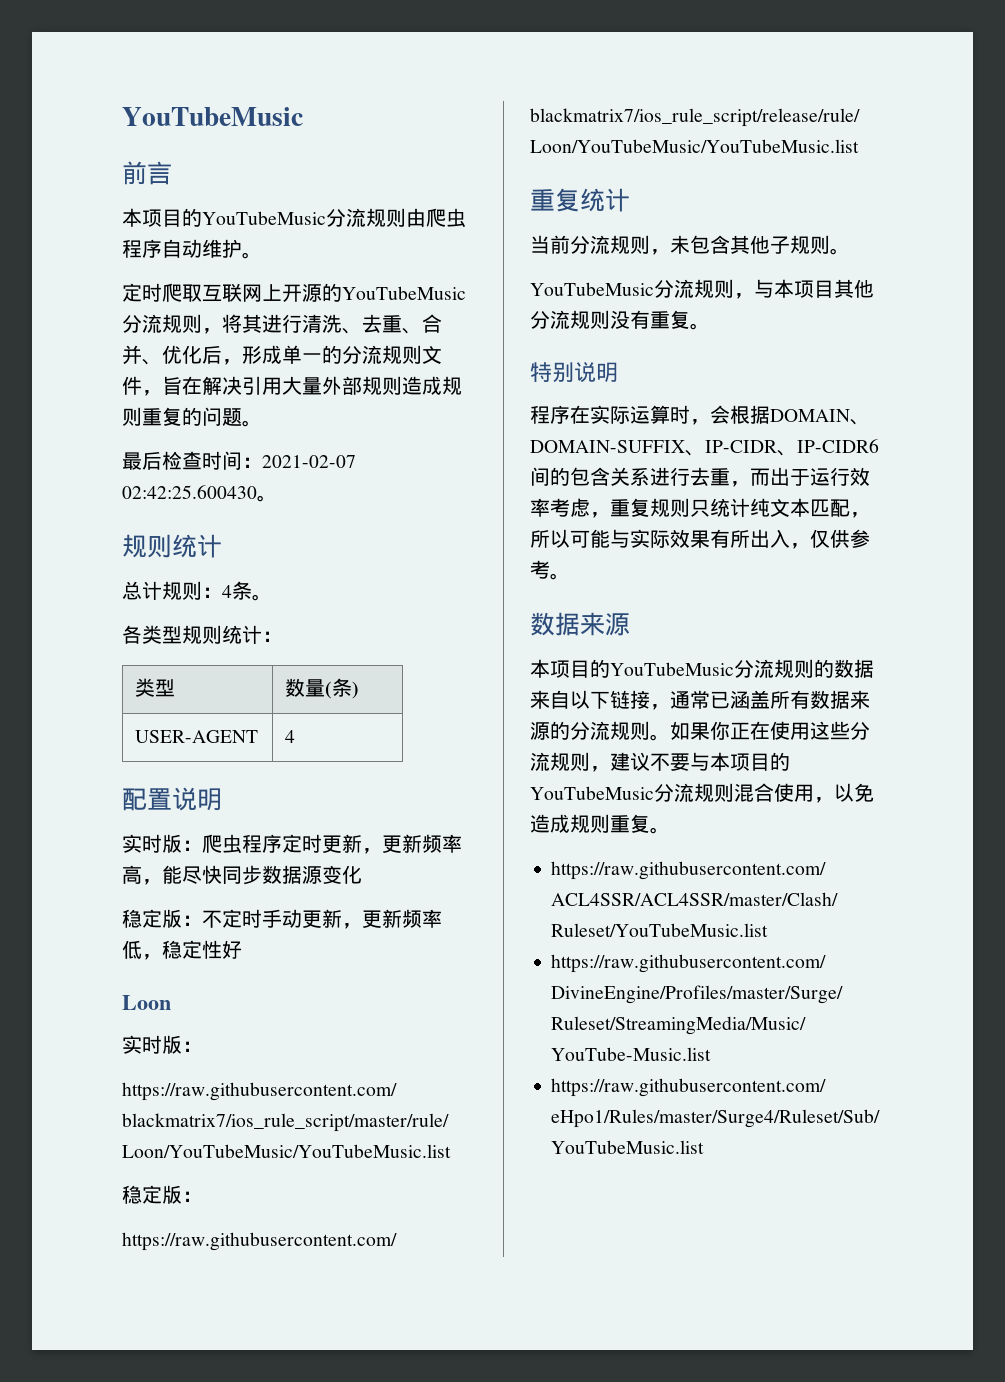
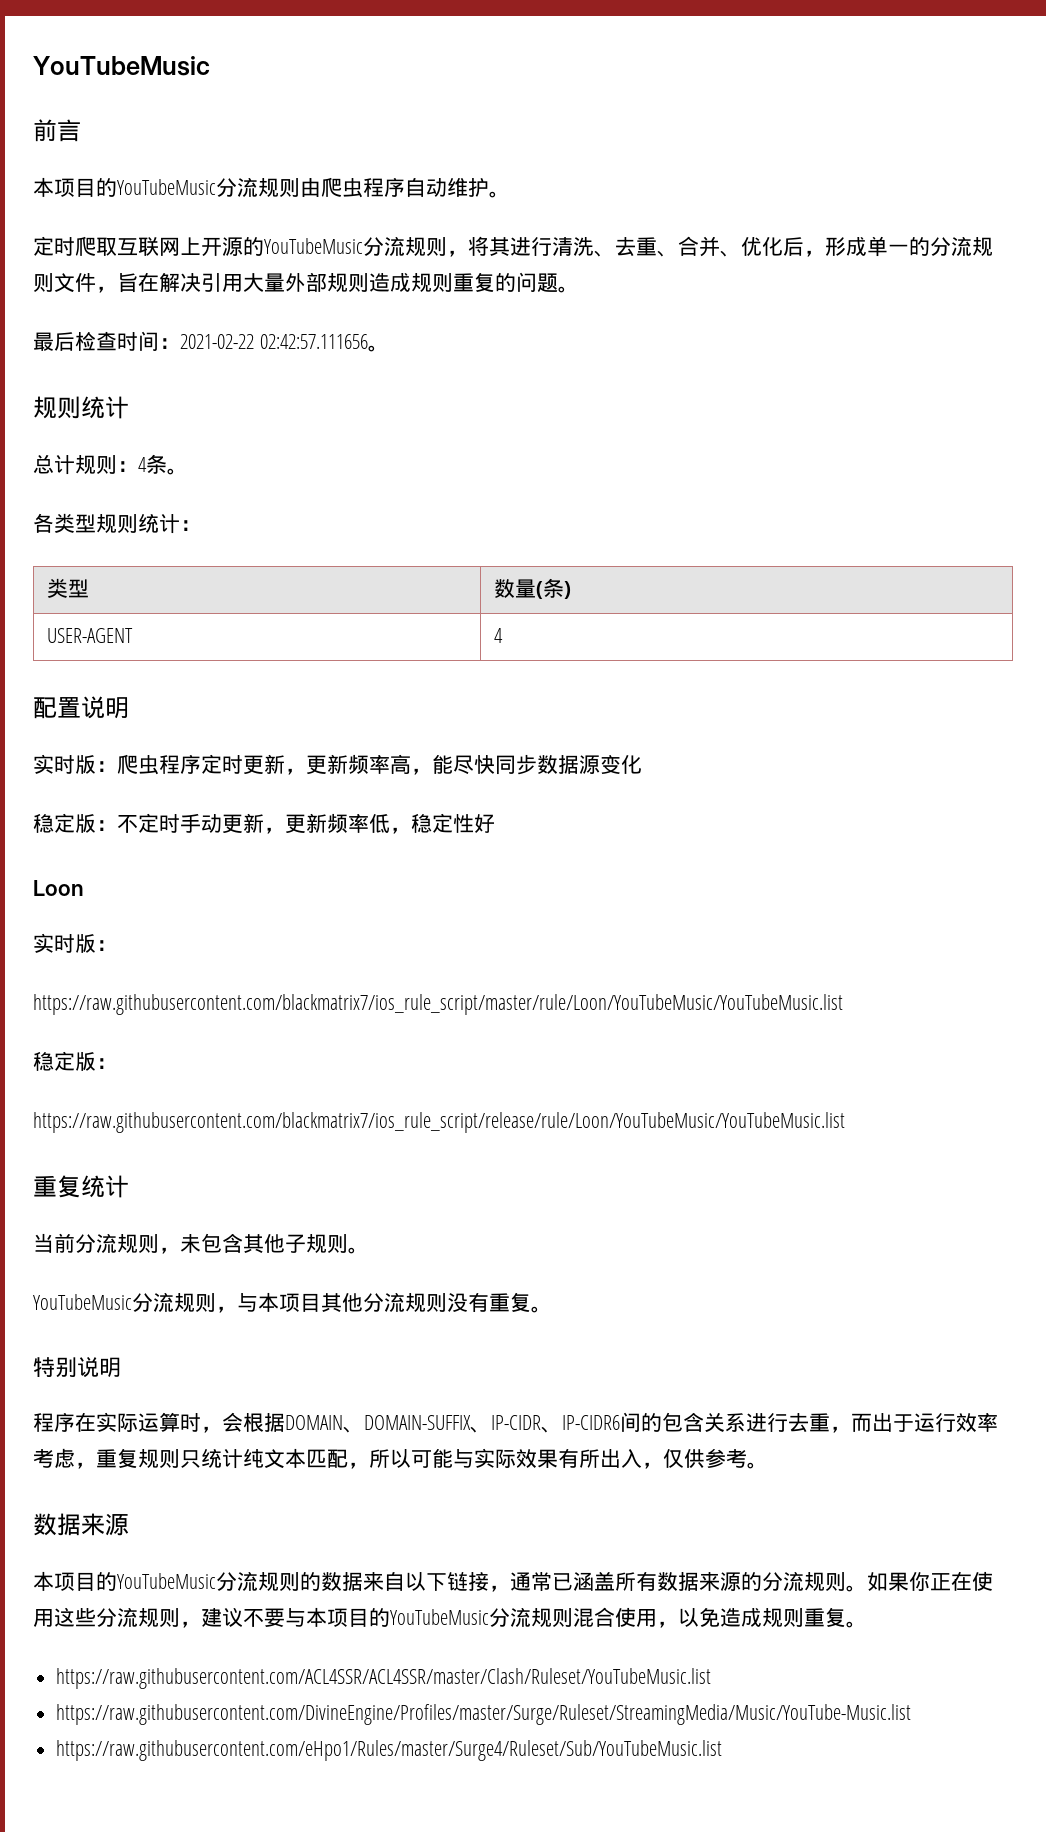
- 最后检查时间：2021-02-07 02:42:25.600430。
+ 最后检查时间：2021-02-22 02:42:57.111656。

